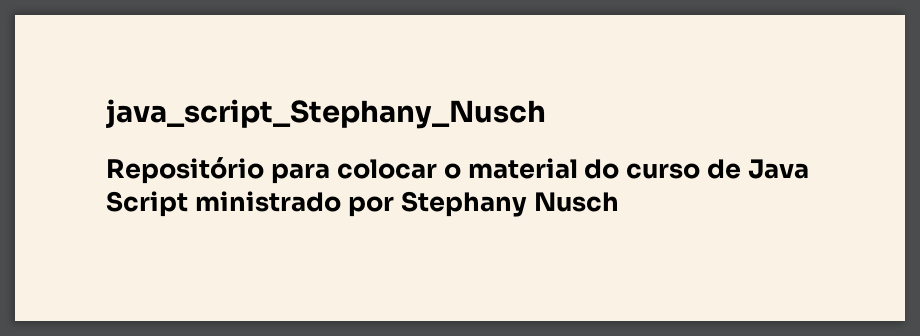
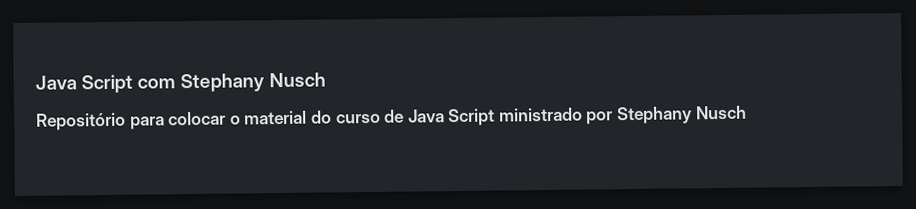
- java_script_Stephany_Nusch
+ Java Script com Stephany Nusch

